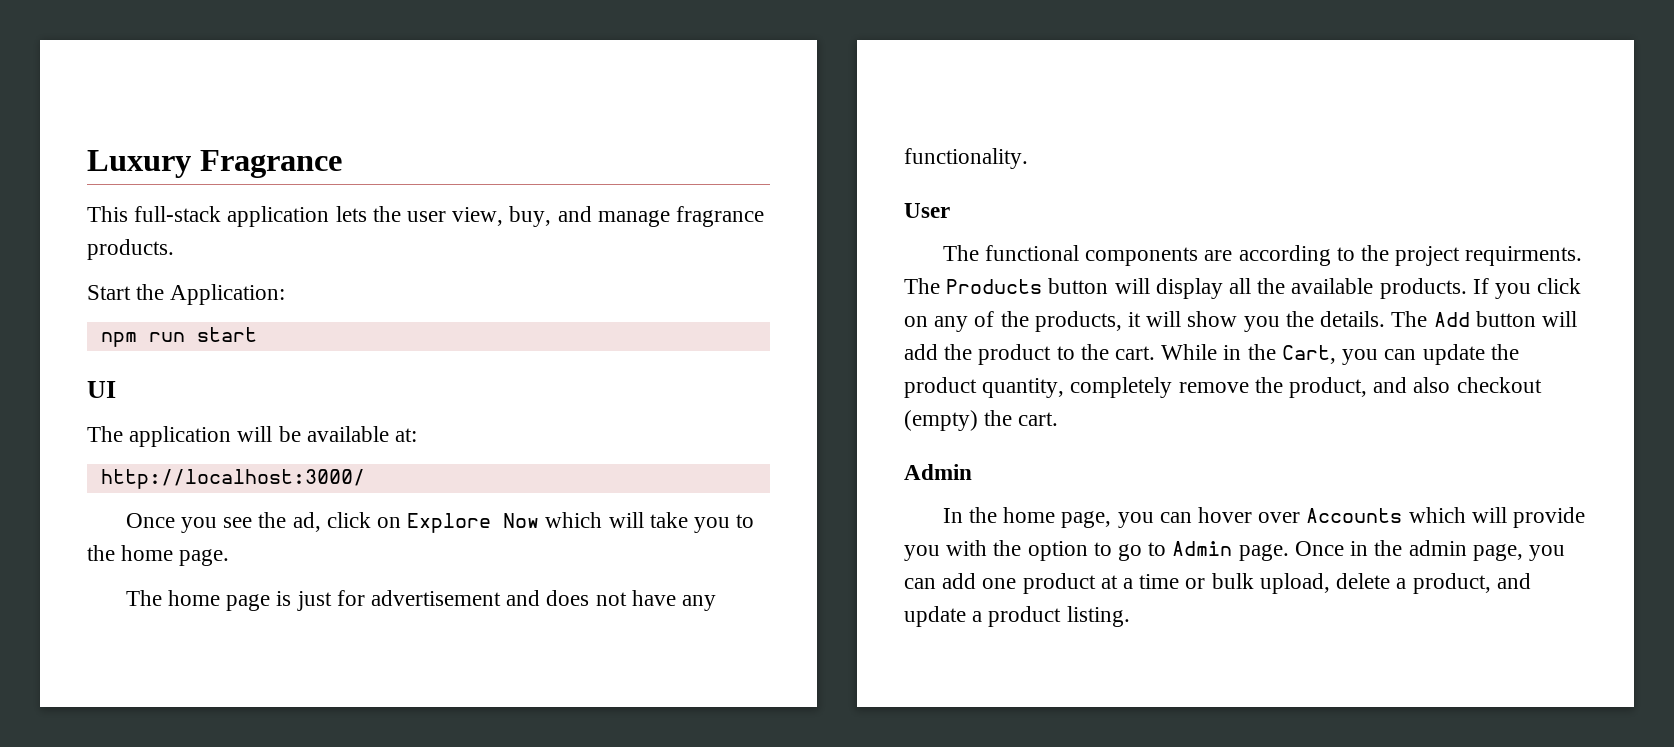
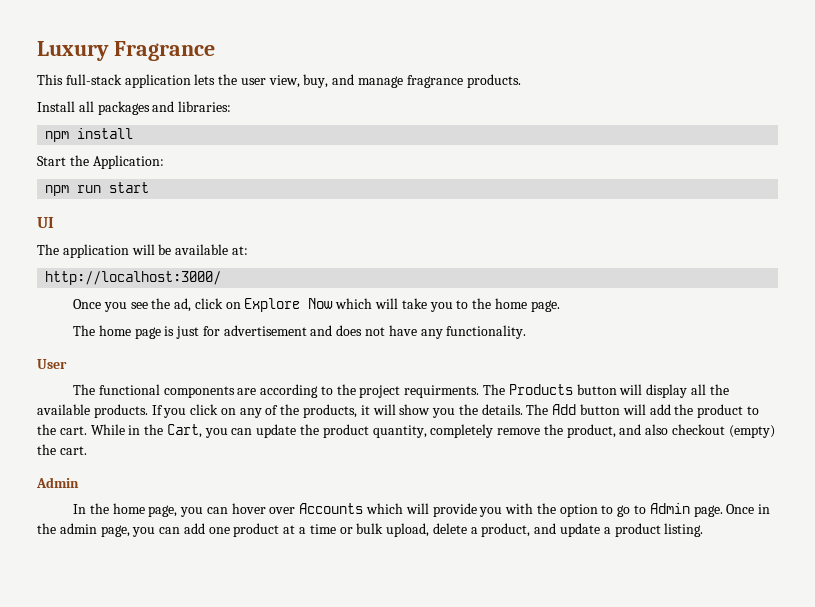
+ Install all packages and libraries:
+ npm install

